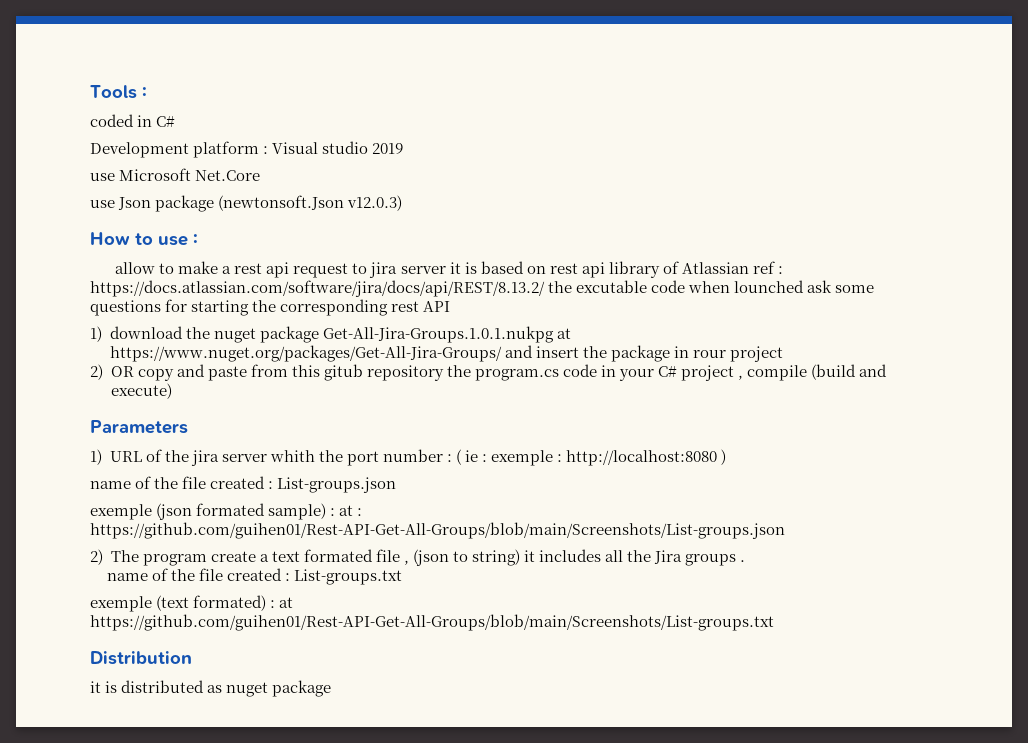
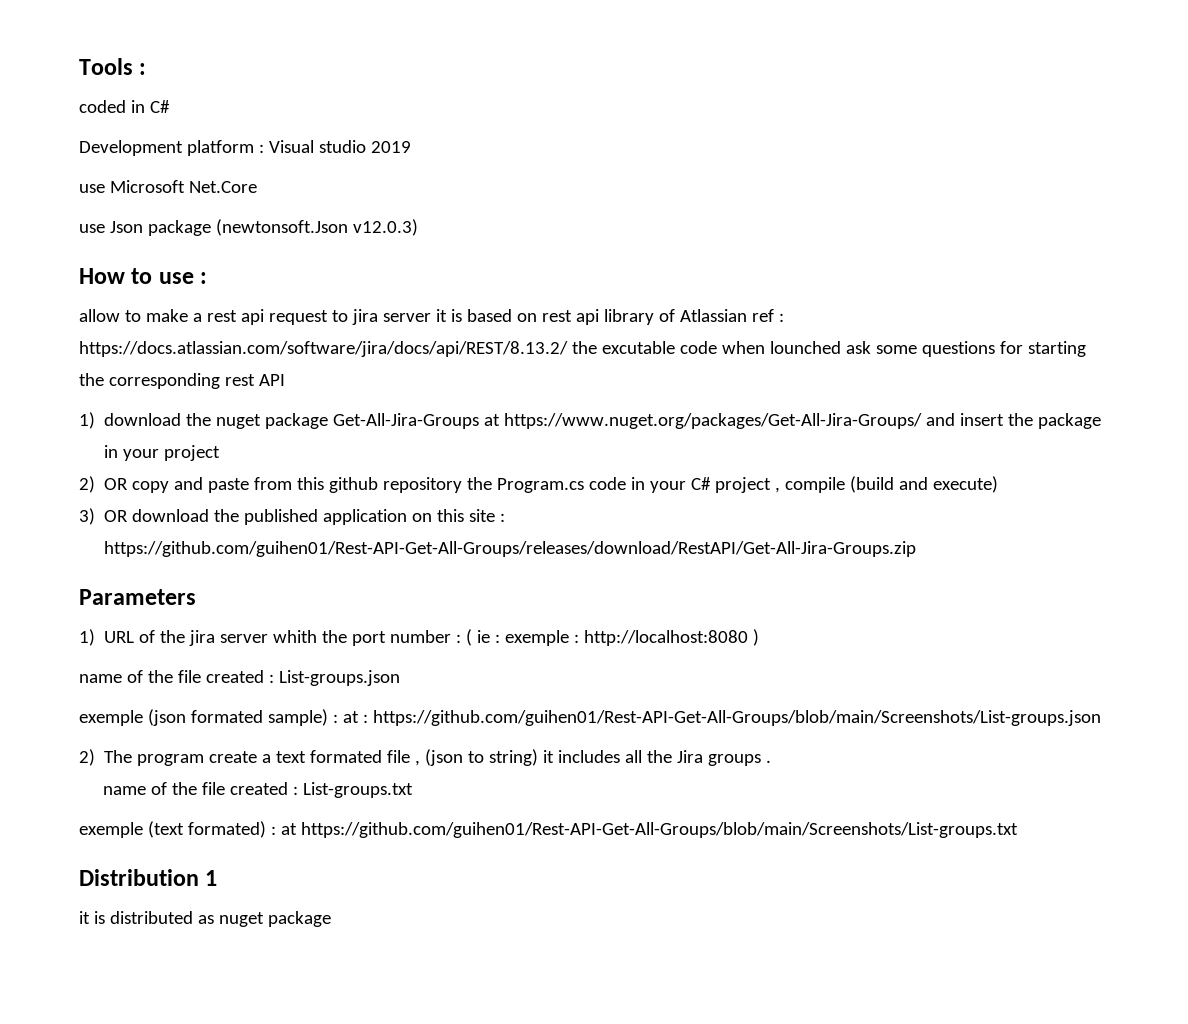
- 1) download the nuget package Get-All-Jira-Groups.1.0.1.nukpg at https://www.nuget.org/packages/Get-All-Jira-Groups/ and insert the package in rour project
+ 1) download the nuget package Get-All-Jira-Groups at https://www.nuget.org/packages/Get-All-Jira-Groups/ and insert the package in your project
- 2) OR copy and paste from this gitub repository the program.cs code in your C# project , compile (build and execute)
+ 2) OR copy and paste from this github repository the Program.cs code in your C# project , compile (build and execute)
+ 3) OR download the published application on this site : https://github.com/guihen01/Rest-API-Get-All-Groups/releases/download/RestAPI/Get-All-Jira-Groups.zip
- Distribution
+ Distribution 1

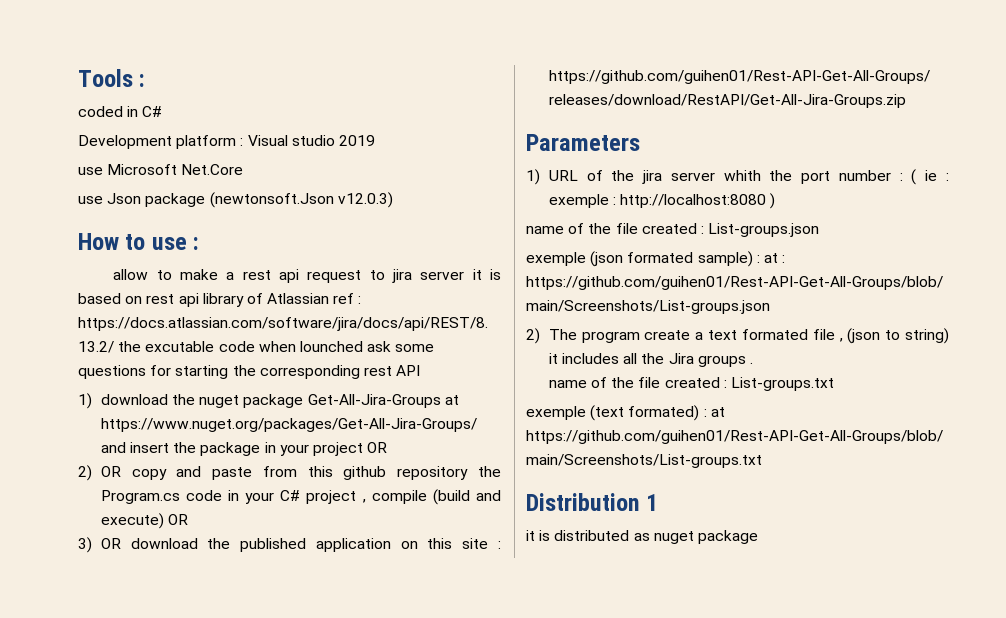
- 1) download the nuget package Get-All-Jira-Groups at https://www.nuget.org/packages/Get-All-Jira-Groups/ and insert the package in your project
+ 1) download the nuget package Get-All-Jira-Groups at https://www.nuget.org/packages/Get-All-Jira-Groups/ and insert the package in your project OR
- 2) OR copy and paste from this github repository the Program.cs code in your C# project , compile (build and execute)
+ 2) OR copy and paste from this github repository the Program.cs code in your C# project , compile (build and execute) OR

